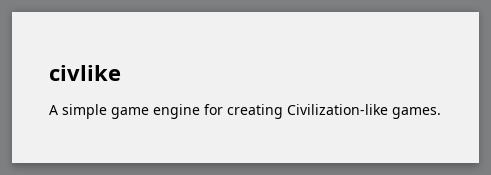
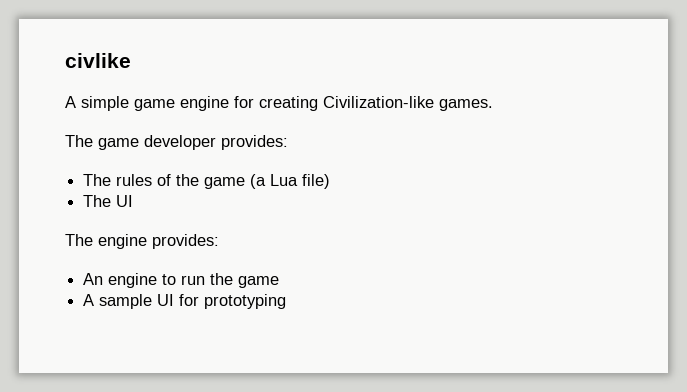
+ The game developer provides:
+ The rules of the game (a Lua file)
+ The UI
+ The engine provides:
+ An engine to run the game
+ A sample UI for prototyping

